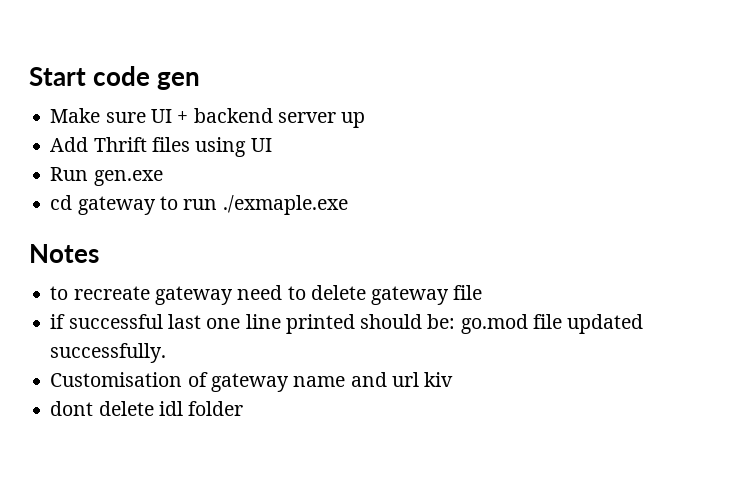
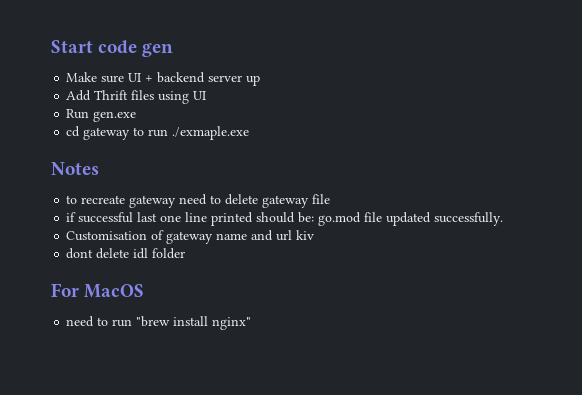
+ For MacOS
+ need to run "brew install nginx"

